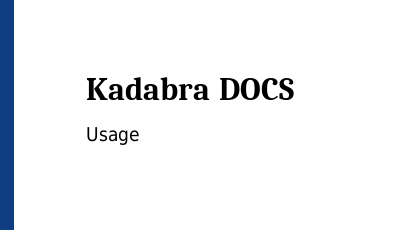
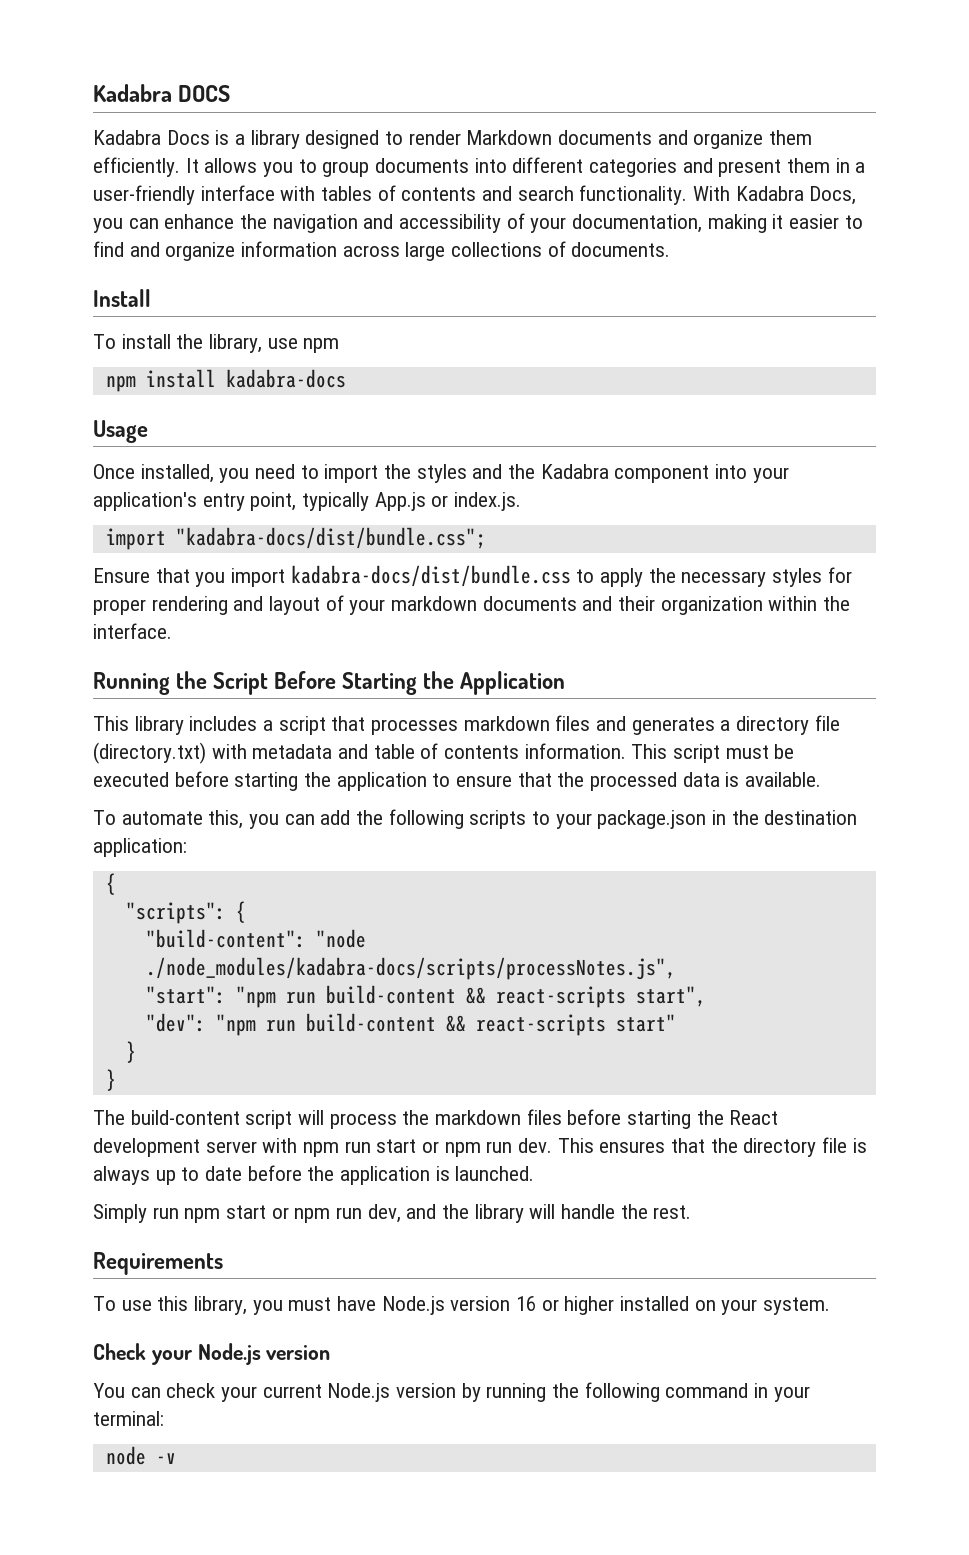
+ Kadabra Docs is a library designed to render Markdown documents and organize them efficiently. It allows you to group documents into different categories and present them in a user-friendly interface with tables of contents and search functionality. With Kadabra Docs, you can enhance the navigation and accessibility of your documentation, making it easier to find and organize information across large collections of documents.
+ Install
+ To install the library, use npm
+ npm install kadabra-docs
  Usage
+ Once installed, you need to import the styles and the Kadabra component into your application's entry point, typically App.js or index.js.
+ import "kadabra-docs/dist/bundle.css";
+ Ensure that you import kadabra-docs/dist/bundle.css to apply the necessary styles for proper rendering and layout of your markdown documents and their organization within the interface.
+ Running the Script Before Starting the Application
+ This library includes a script that processes markdown files and generates a directory file (directory.txt) with metadata and table of contents information. This script must be executed before starting the application to ensure that the processed data is available.
+ To automate this, you can add the following scripts to your package.json in the destination application:
+ {
+ "scripts": {
+ "build-content": "node ./node_modules/kadabra-docs/scripts/processNotes.js",
+ "start": "npm run build-content && react-scripts start",
+ "dev": "npm run build-content && react-scripts start"
+ }
+ }
+ The build-content script will process the markdown files before starting the React development server with npm run start or npm run dev. This ensures that the directory file is always up to date before the application is launched.
+ Simply run npm start or npm run dev, and the library will handle the rest.
+ Requirements
+ To use this library, you must have Node.js version 16 or higher installed on your system.
+ Check your Node.js version
+ You can check your current Node.js version by running the following command in your terminal:
+ node -v

